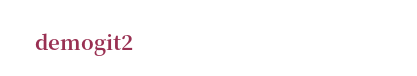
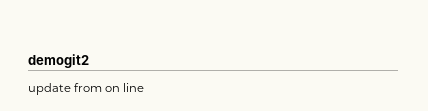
+ update from on line

